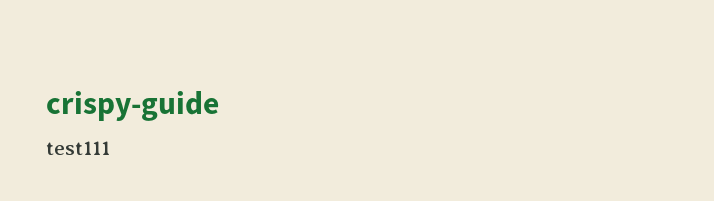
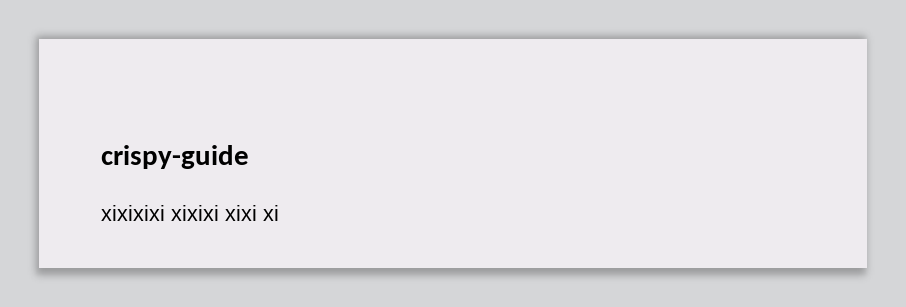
- test111
+ xixixixi xixixi xixi xi

